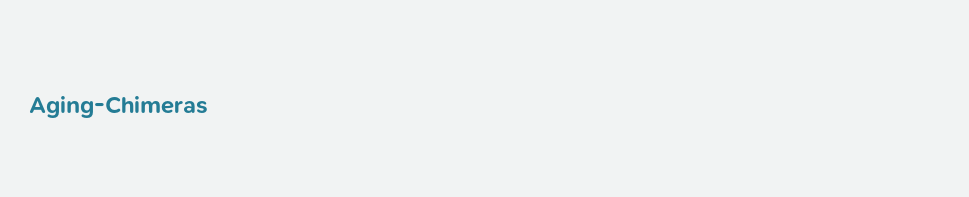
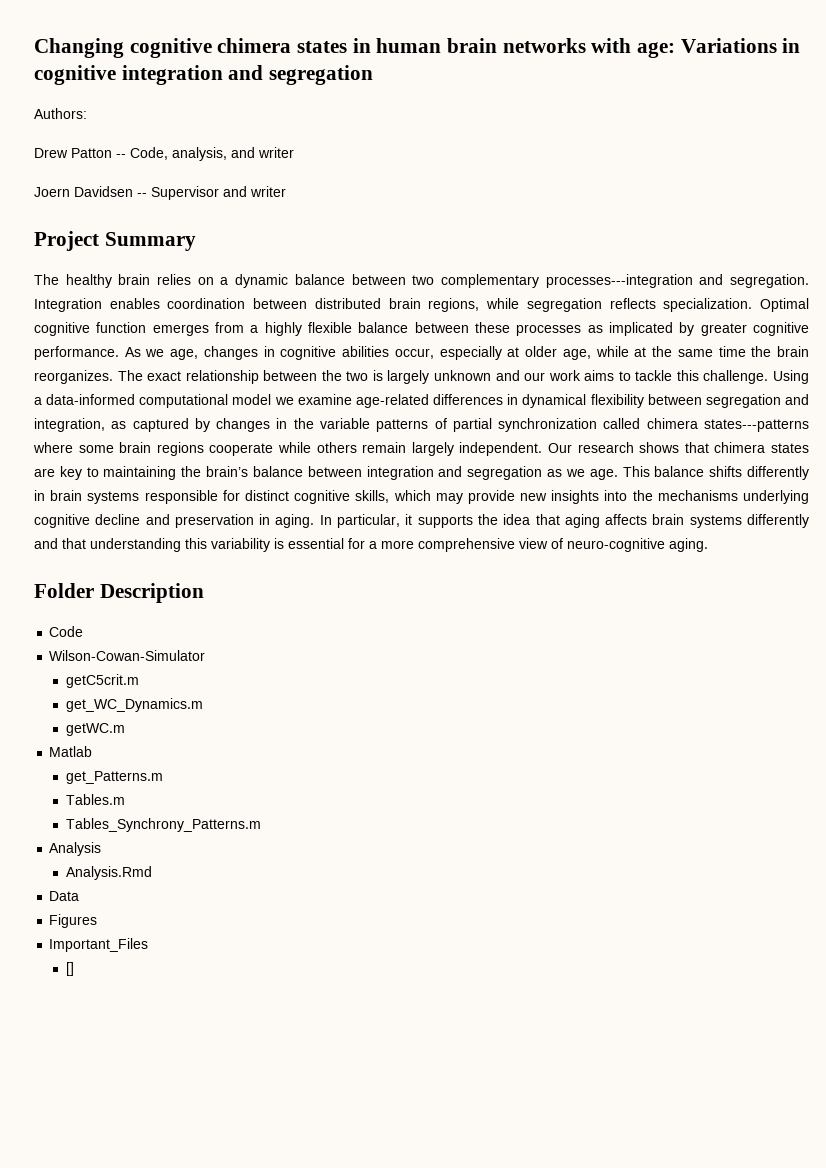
- Aging-Chimeras
+ Changing cognitive chimera states in human brain networks with age: Variations in cognitive integration and segregation
+ Authors:
+ Drew Patton -- Code, analysis, and writer
+ Joern Davidsen -- Supervisor and writer
+ Project Summary
+ The healthy brain relies on a dynamic balance between two complementary processes---integration and segregation. Integration enables coordination between distributed brain regions, while segregation reflects specialization. Optimal cognitive function emerges from a highly flexible balance between these processes as implicated by greater cognitive performance. As we age, changes in cognitive abilities occur, especially at older age, while at the same time the brain reorganizes. The exact relationship between the two is largely unknown and our work aims to tackle this challenge. Using a data-informed computational model we examine age-related differences in dynamical flexibility between segregation and integration, as captured by changes in the variable patterns of partial synchronization called chimera states---patterns where some brain regions cooperate while others remain largely independent. Our research shows that chimera states are key to maintaining the brain’s balance between integration and segregation as we age. This balance shifts differently in brain systems responsible for distinct cognitive skills, which may provide new insights into the mechanisms underlying cognitive decline and preservation in aging. In particular, it supports the idea that aging affects brain systems differently and that understanding this variability is essential for a more comprehensive view of neuro-cognitive aging.
+ Folder Description
+ Code
+ Wilson-Cowan-Simulator
+ getC5crit.m
+ get_WC_Dynamics.m
+ getWC.m
+ Matlab
+ get_Patterns.m
+ Tables.m
+ Tables_Synchrony_Patterns.m
+ Analysis
+ Analysis.Rmd
+ Data
+ Figures
+ Important_Files
+ []

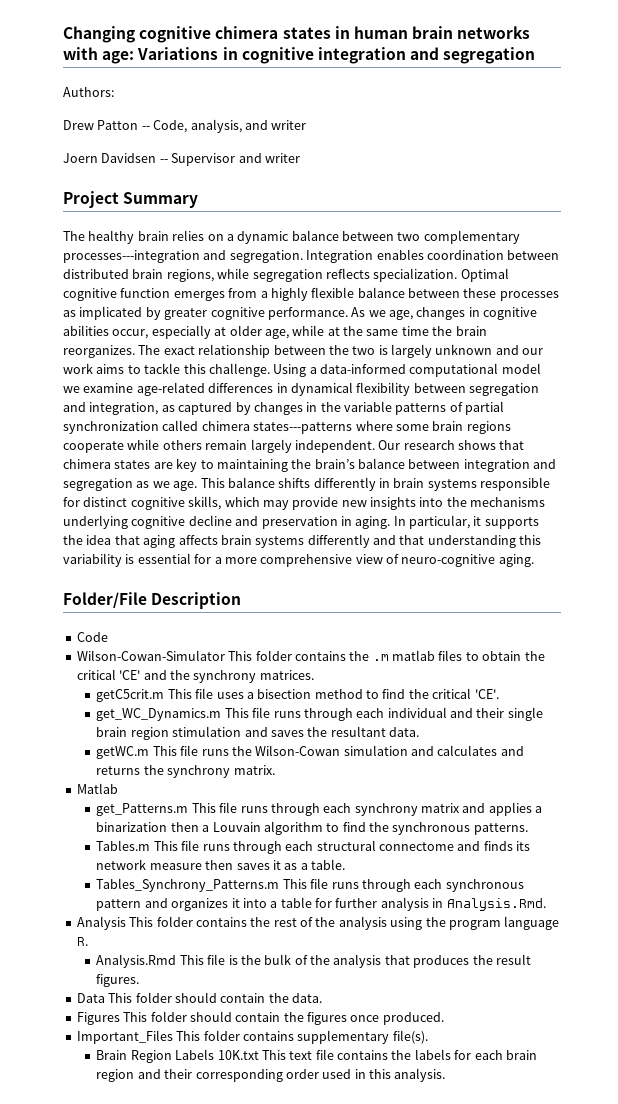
- Folder Description
+ Folder/File Description
- Wilson-Cowan-Simulator
- getC5crit.m
- get_WC_Dynamics.m
- getWC.m
+ Wilson-Cowan-Simulator This folder contains the .m matlab files to obtain the critical 'CE' and the synchrony matrices.
+ getC5crit.m This file uses a bisection method to find the critical 'CE'.
+ get_WC_Dynamics.m This file runs through each individual and their single brain region stimulation and saves the resultant data.
+ getWC.m This file runs the Wilson-Cowan simulation and calculates and returns the synchrony matrix.
  Matlab
- get_Patterns.m
- Tables.m
- Tables_Synchrony_Patterns.m
- Analysis
- Analysis.Rmd
- Data
- Figures
- Important_Files
- []
+ get_Patterns.m This file runs through each synchrony matrix and applies a binarization then a Louvain algorithm to find the synchronous patterns.
+ Tables.m This file runs through each structural connectome and finds its network measure then saves it as a table.
+ Tables_Synchrony_Patterns.m This file runs through each synchronous pattern and organizes it into a table for further analysis in Analysis.Rmd.
+ Analysis This folder contains the rest of the analysis using the program language R.
+ Analysis.Rmd This file is the bulk of the analysis that produces the result figures.
+ Data This folder should contain the data.
+ Figures This folder should contain the figures once produced.
+ Important_Files This folder contains supplementary file(s).
+ Brain Region Labels 10K.txt This text file contains the labels for each brain region and their corresponding order used in this analysis.

